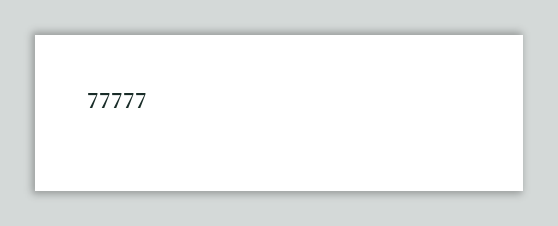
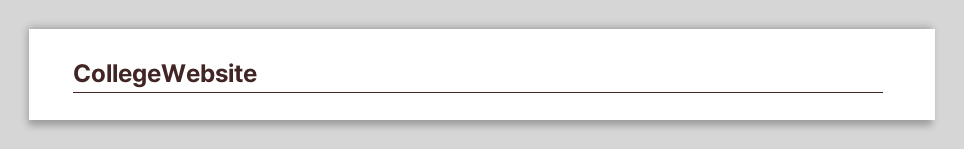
- 77777
+ CollegeWebsite

